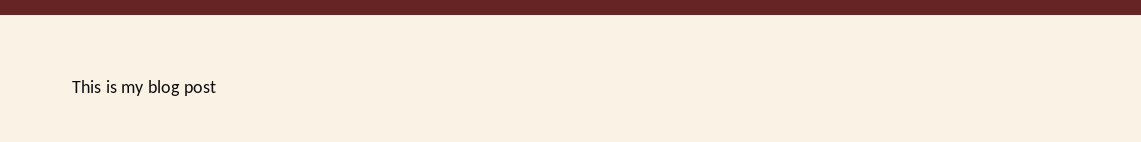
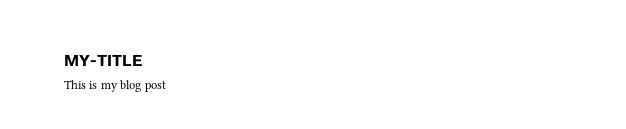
+ MY-TITLE

